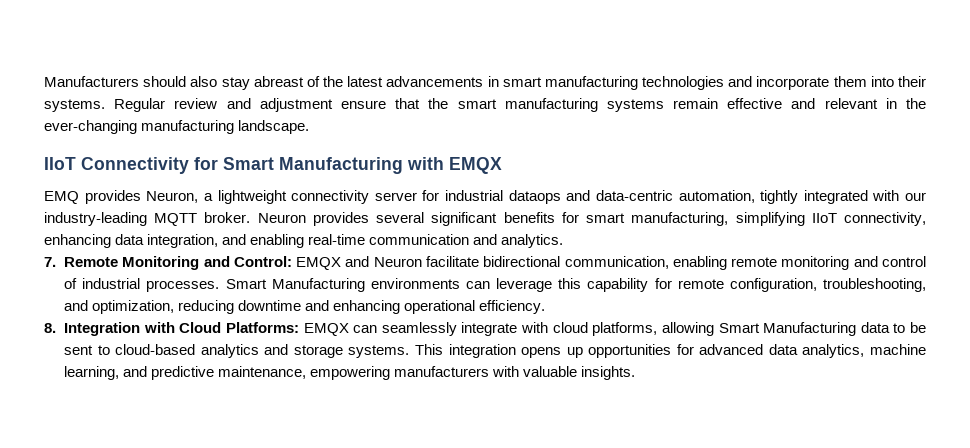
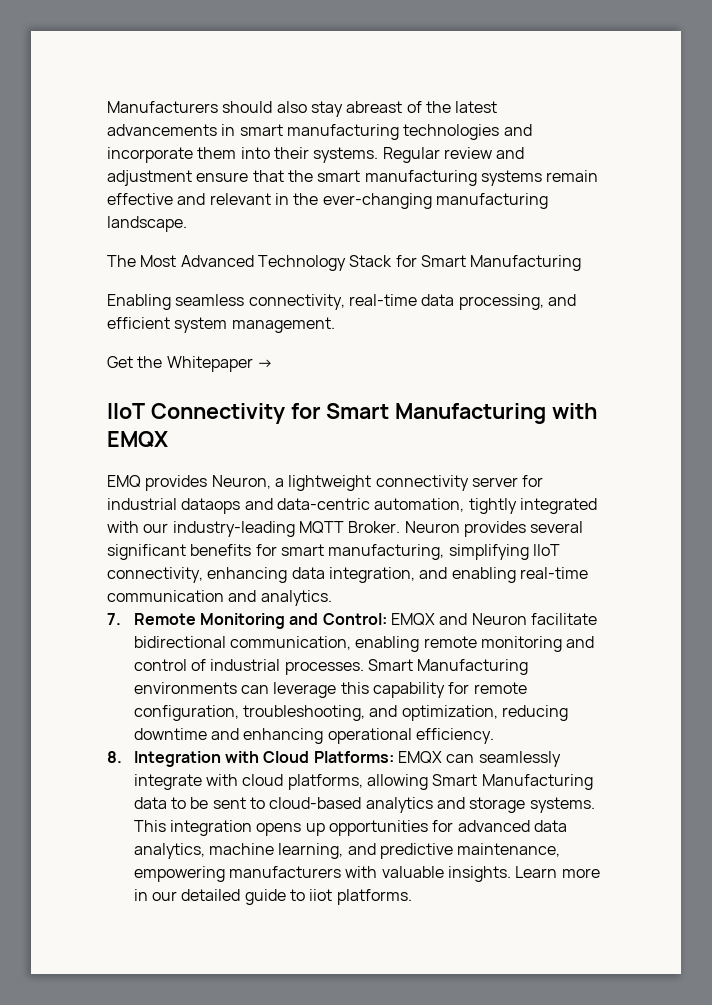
+ The Most Advanced Technology Stack for Smart Manufacturing
+ Enabling seamless connectivity, real-time data processing, and efficient system management.
+ Get the Whitepaper →
- EMQ provides Neuron, a lightweight connectivity server for industrial dataops and data-centric automation, tightly integrated with our industry-leading MQTT broker.
+ EMQ provides Neuron, a lightweight connectivity server for industrial dataops and data-centric automation, tightly integrated with our industry-leading MQTT Broker.
+ Learn more in our detailed guide to iiot platforms.

